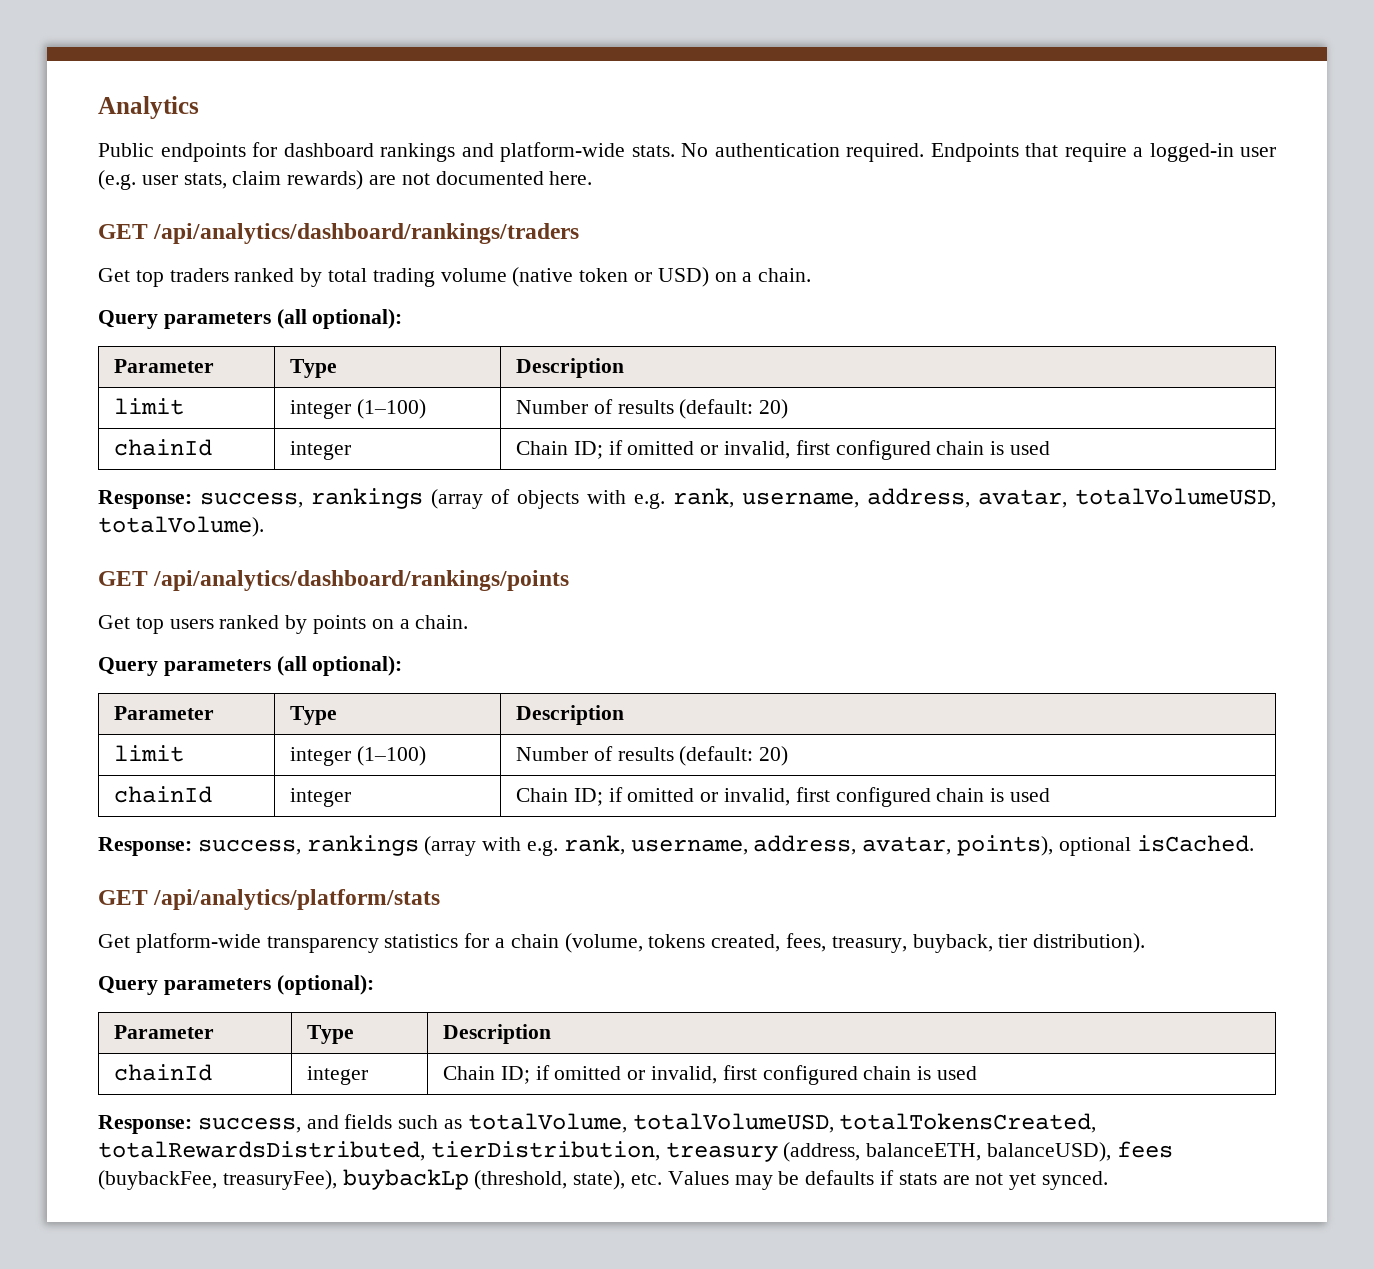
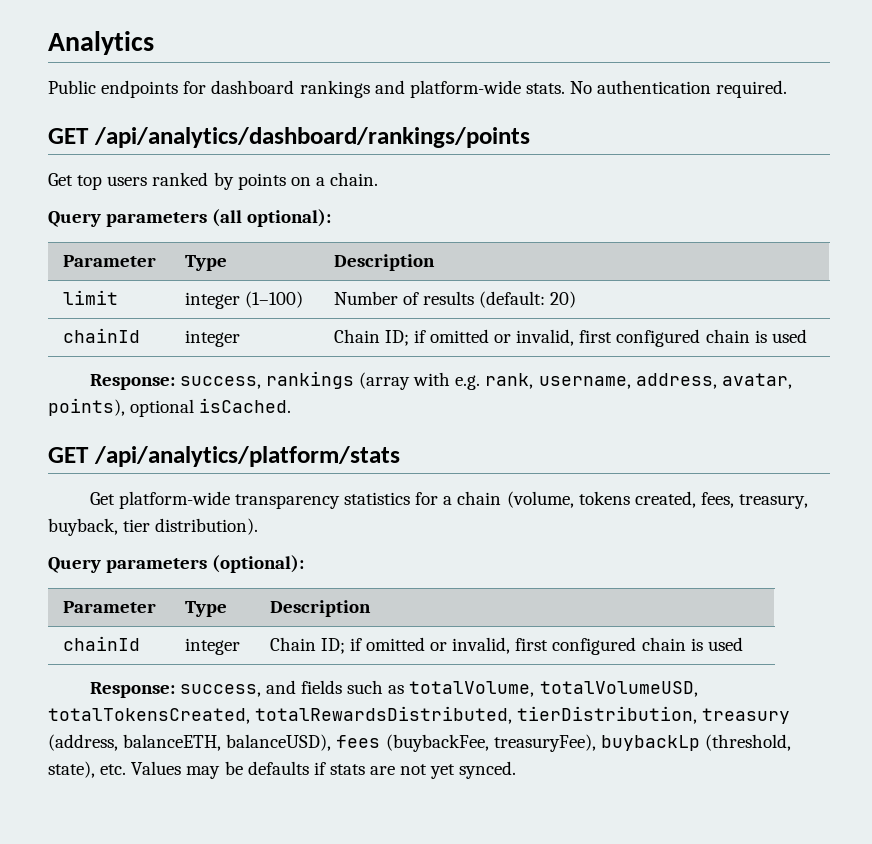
- Endpoints that require a logged-in user (e.g. user stats, claim rewards) are not documented here.
- GET /api/analytics/dashboard/rankings/traders
- Get top traders ranked by total trading volume (native token or USD) on a chain.
- Query parameters (all optional):
- Parameter | Type | Description
- limit | integer (1–100) | Number of results (default: 20)
- chainId | integer | Chain ID; if omitted or invalid, first configured chain is used
- Response: success, rankings (array of objects with e.g. rank, username, address, avatar, totalVolumeUSD, totalVolume).

